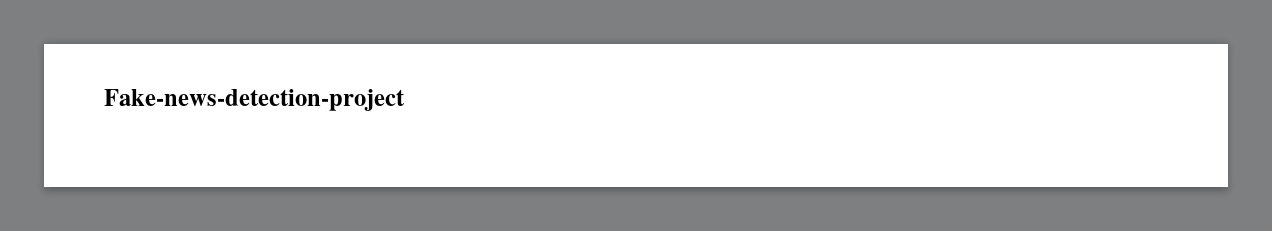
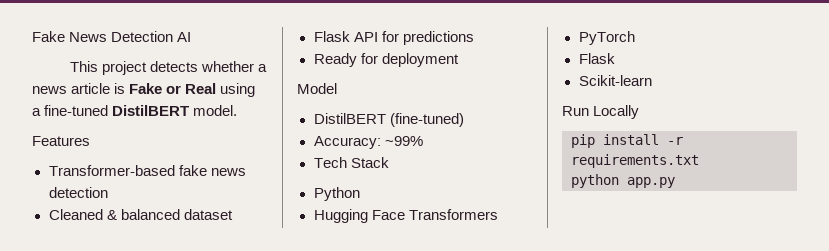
- Fake-news-detection-project
+ Fake News Detection AI
+ This project detects whether a news article is Fake or Real using a fine-tuned DistilBERT model.
+ Features
+ Transformer-based fake news detection
+ Cleaned & balanced dataset
+ Flask API for predictions
+ Ready for deployment
+ Model
+ DistilBERT (fine-tuned)
+ Accuracy: ~99%
+ Tech Stack
+ Python
+ Hugging Face Transformers
+ PyTorch
+ Flask
+ Scikit-learn
+ Run Locally
+ pip install -r requirements.txt
+ python app.py

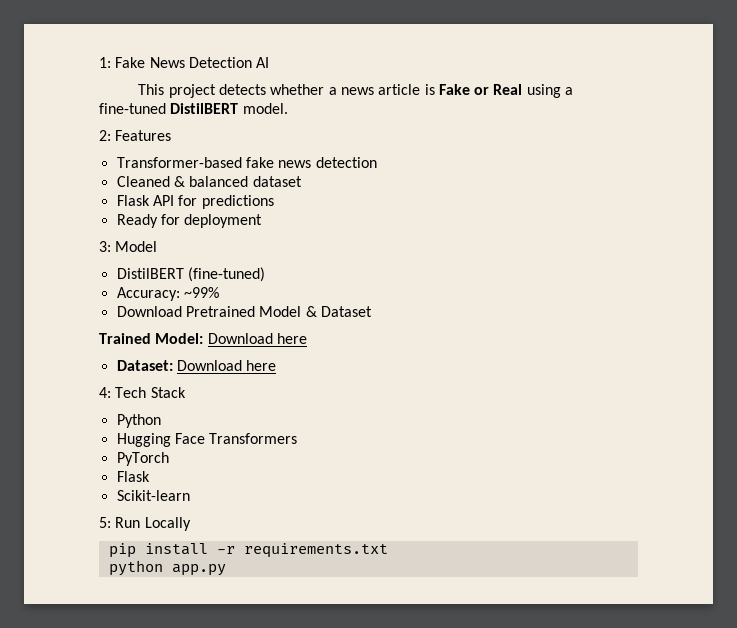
- Fake News Detection AI
+ 1: Fake News Detection AI
- Features
+ 2: Features
- Model
+ 3: Model
- Tech Stack
+ Download Pretrained Model & Dataset
+ Trained Model: Download here
+ Dataset: Download here
+ 4: Tech Stack
- Run Locally
+ 5: Run Locally

